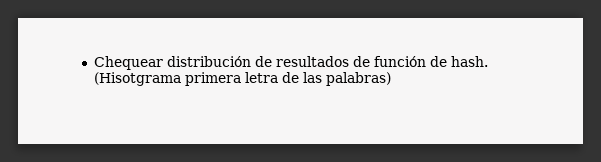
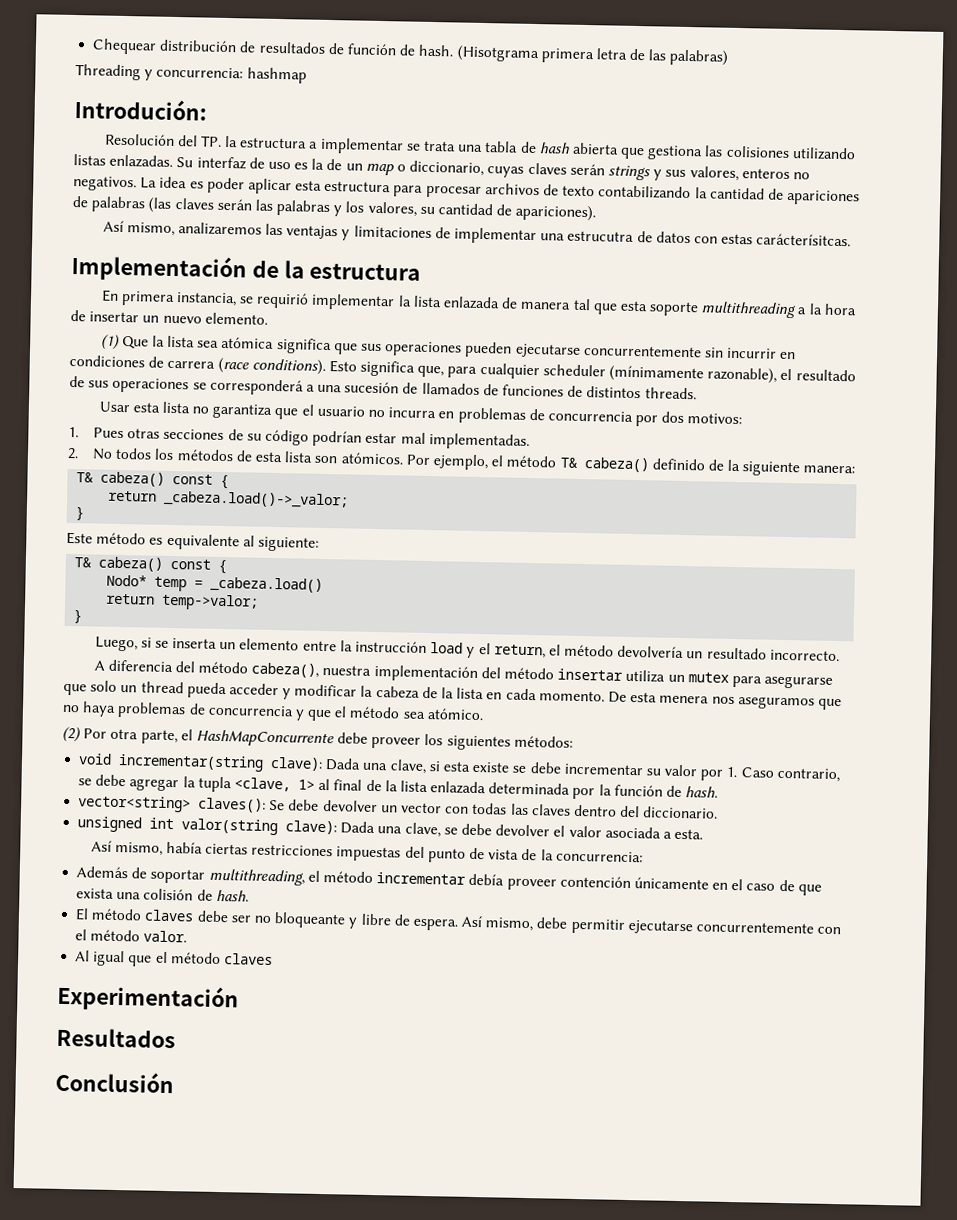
+ Threading y concurrencia: hashmap
+ Introdución:
+ Resolución del TP. la estructura a implementar se trata una tabla de hash abierta que gestiona las colisiones utilizando listas enlazadas. Su interfaz de uso es la de un map o diccionario, cuyas claves serán strings y sus valores, enteros no negativos. La idea es poder aplicar esta estructura para procesar archivos de texto contabilizando la cantidad de apariciones de palabras (las claves serán las palabras y los valores, su cantidad de apariciones).
+ Así mismo, analizaremos las ventajas y limitaciones de implementar una estrucutra de datos con estas carácterísitcas.
+ Implementación de la estructura
+ En primera instancia, se requirió implementar la lista enlazada de manera tal que esta soporte multithreading a la hora de insertar un nuevo elemento.
+ (1) Que la lista sea atómica significa que sus operaciones pueden ejecutarse concurrentemente sin incurrir en condiciones de carrera (race conditions). Esto significa que, para cualquier scheduler (mínimamente razonable), el resultado de sus operaciones se corresponderá a una sucesión de llamados de funciones de distintos threads.
+ Usar esta lista no garantiza que el usuario no incurra en problemas de concurrencia por dos motivos:
+ 1. Pues otras secciones de su código podrían estar mal implementadas.
+ 2. No todos los métodos de esta lista son atómicos. Por ejemplo, el método T& cabeza() definido de la siguiente manera:
+ T& cabeza() const {
+ return _cabeza.load()->_valor;
+ }
+ Este método es equivalente al siguiente:
+ T& cabeza() const {
+ Nodo* temp = _cabeza.load()
+ return temp->valor;
+ }
+ Luego, si se inserta un elemento entre la instrucción load y el return, el método devolvería un resultado incorrecto.
+ A diferencia del método cabeza(), nuestra implementación del método insertar utiliza un mutex para asegurarse que solo un thread pueda acceder y modificar la cabeza de la lista en cada momento. De esta menera nos aseguramos que no haya problemas de concurrencia y que el método sea atómico.
+ (2) Por otra parte, el HashMapConcurrente debe proveer los siguientes métodos:
+ void incrementar(string clave): Dada una clave, si esta existe se debe incrementar su valor por 1. Caso contrario, se debe agregar la tupla <clave, 1> al final de la lista enlazada determinada por la función de hash.
+ vector<string> claves(): Se debe devolver un vector con todas las claves dentro del diccionario.
+ unsigned int valor(string clave): Dada una clave, se debe devolver el valor asociada a esta.
+ Así mismo, había ciertas restricciones impuestas del punto de vista de la concurrencia:
+ Además de soportar multithreading, el método incrementar debía proveer contención únicamente en el caso de que exista una colisión de hash.
+ El método claves debe ser no bloqueante y libre de espera. Así mismo, debe permitir ejecutarse concurrentemente con el método valor.
+ Al igual que el método claves
+ Experimentación
+ Resultados
+ Conclusión

